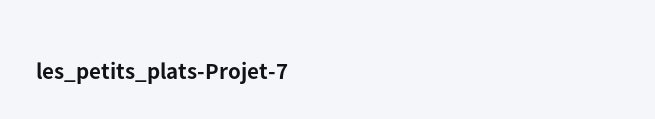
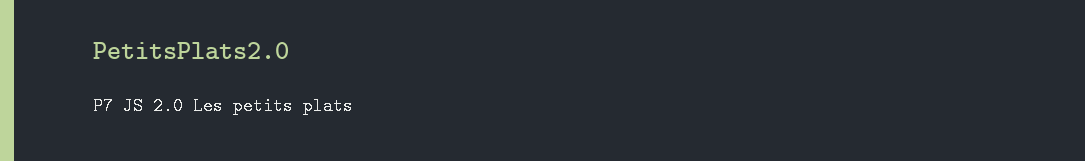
- les_petits_plats-Projet-7
+ PetitsPlats2.0
+ P7 JS 2.0 Les petits plats

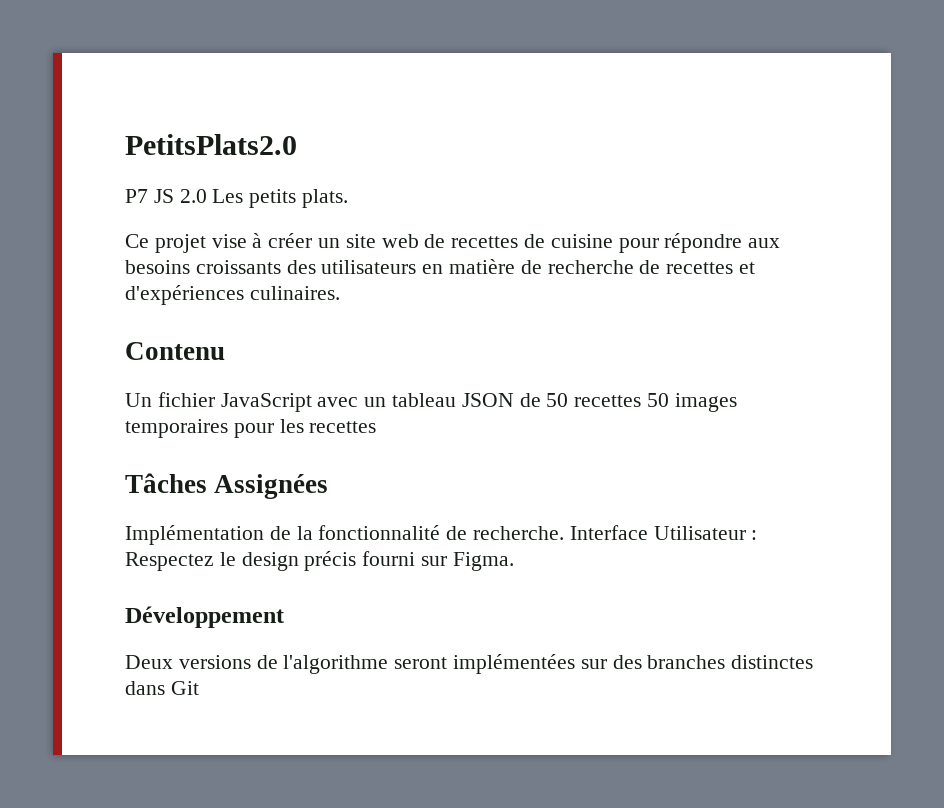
- P7 JS 2.0 Les petits plats
+ P7 JS 2.0 Les petits plats.
+ Ce projet vise à créer un site web de recettes de cuisine pour répondre aux besoins croissants des utilisateurs en matière de recherche de recettes et d'expériences culinaires.
+ Contenu
+ Un fichier JavaScript avec un tableau JSON de 50 recettes 50 images temporaires pour les recettes
+ Tâches Assignées
+ Implémentation de la fonctionnalité de recherche. Interface Utilisateur : Respectez le design précis fourni sur Figma.
+ Développement
+ Deux versions de l'algorithme seront implémentées sur des branches distinctes dans Git

